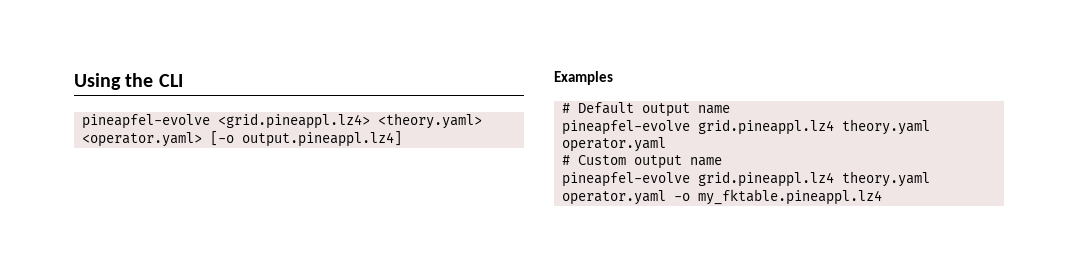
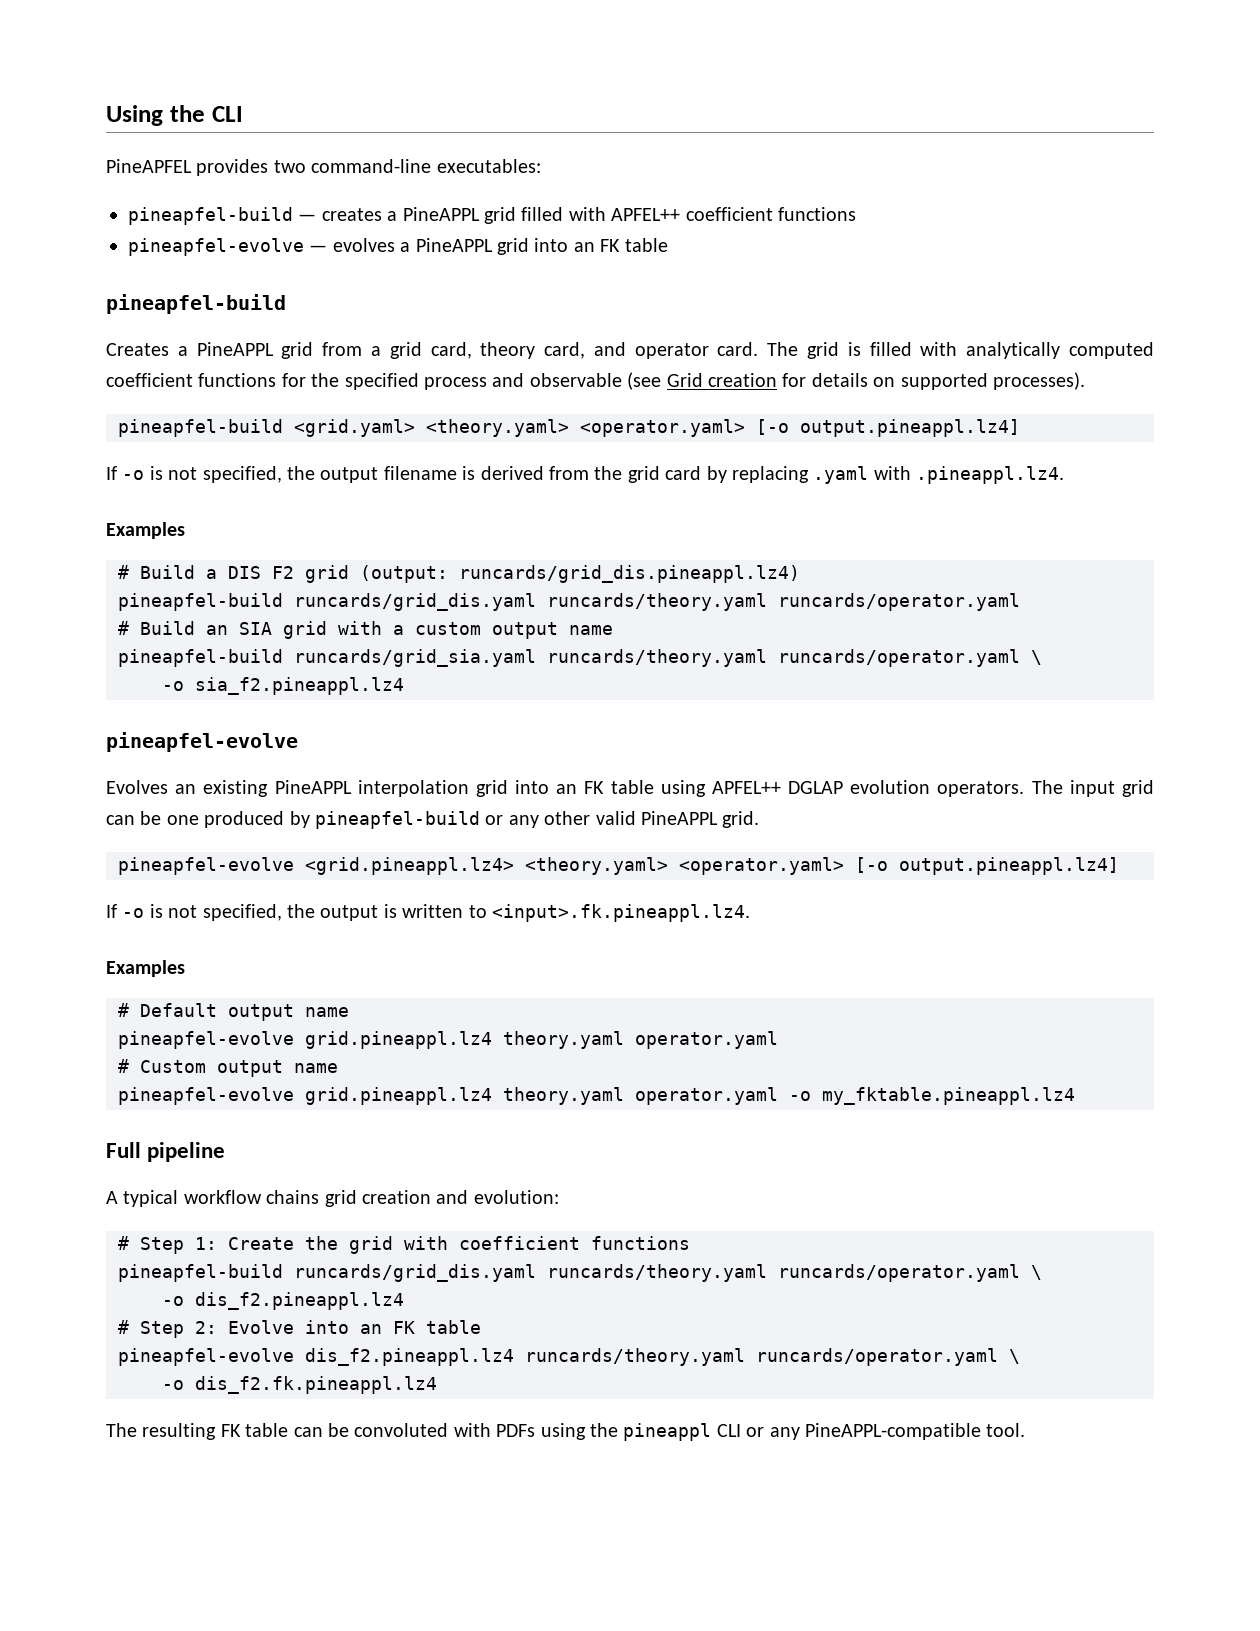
+ PineAPFEL provides two command-line executables:
+ pineapfel-build — creates a PineAPPL grid filled with APFEL++ coefficient functions
+ pineapfel-evolve — evolves a PineAPPL grid into an FK table
+ pineapfel-build
+ Creates a PineAPPL grid from a grid card, theory card, and operator card. The grid is filled with analytically computed coefficient functions for the specified process and observable (see Grid creation for details on supported processes).
+ pineapfel-build <grid.yaml> <theory.yaml> <operator.yaml> [-o output.pineappl.lz4]
+ If -o is not specified, the output filename is derived from the grid card by replacing .yaml with .pineappl.lz4.
+ Examples
+ # Build a DIS F2 grid (output: runcards/grid_dis.pineappl.lz4)
+ pineapfel-build runcards/grid_dis.yaml runcards/theory.yaml runcards/operator.yaml
+ # Build an SIA grid with a custom output name
+ pineapfel-build runcards/grid_sia.yaml runcards/theory.yaml runcards/operator.yaml \
+ -o sia_f2.pineappl.lz4
+ pineapfel-evolve
+ Evolves an existing PineAPPL interpolation grid into an FK table using APFEL++ DGLAP evolution operators. The input grid can be one produced by pineapfel-build or any other valid PineAPPL grid.
+ If -o is not specified, the output is written to <input>.fk.pineappl.lz4.
+ Full pipeline
+ A typical workflow chains grid creation and evolution:
+ # Step 1: Create the grid with coefficient functions
+ pineapfel-build runcards/grid_dis.yaml runcards/theory.yaml runcards/operator.yaml \
+ -o dis_f2.pineappl.lz4
+ # Step 2: Evolve into an FK table
+ pineapfel-evolve dis_f2.pineappl.lz4 runcards/theory.yaml runcards/operator.yaml \
+ -o dis_f2.fk.pineappl.lz4
+ The resulting FK table can be convoluted with PDFs using the pineappl CLI or any PineAPPL-compatible tool.

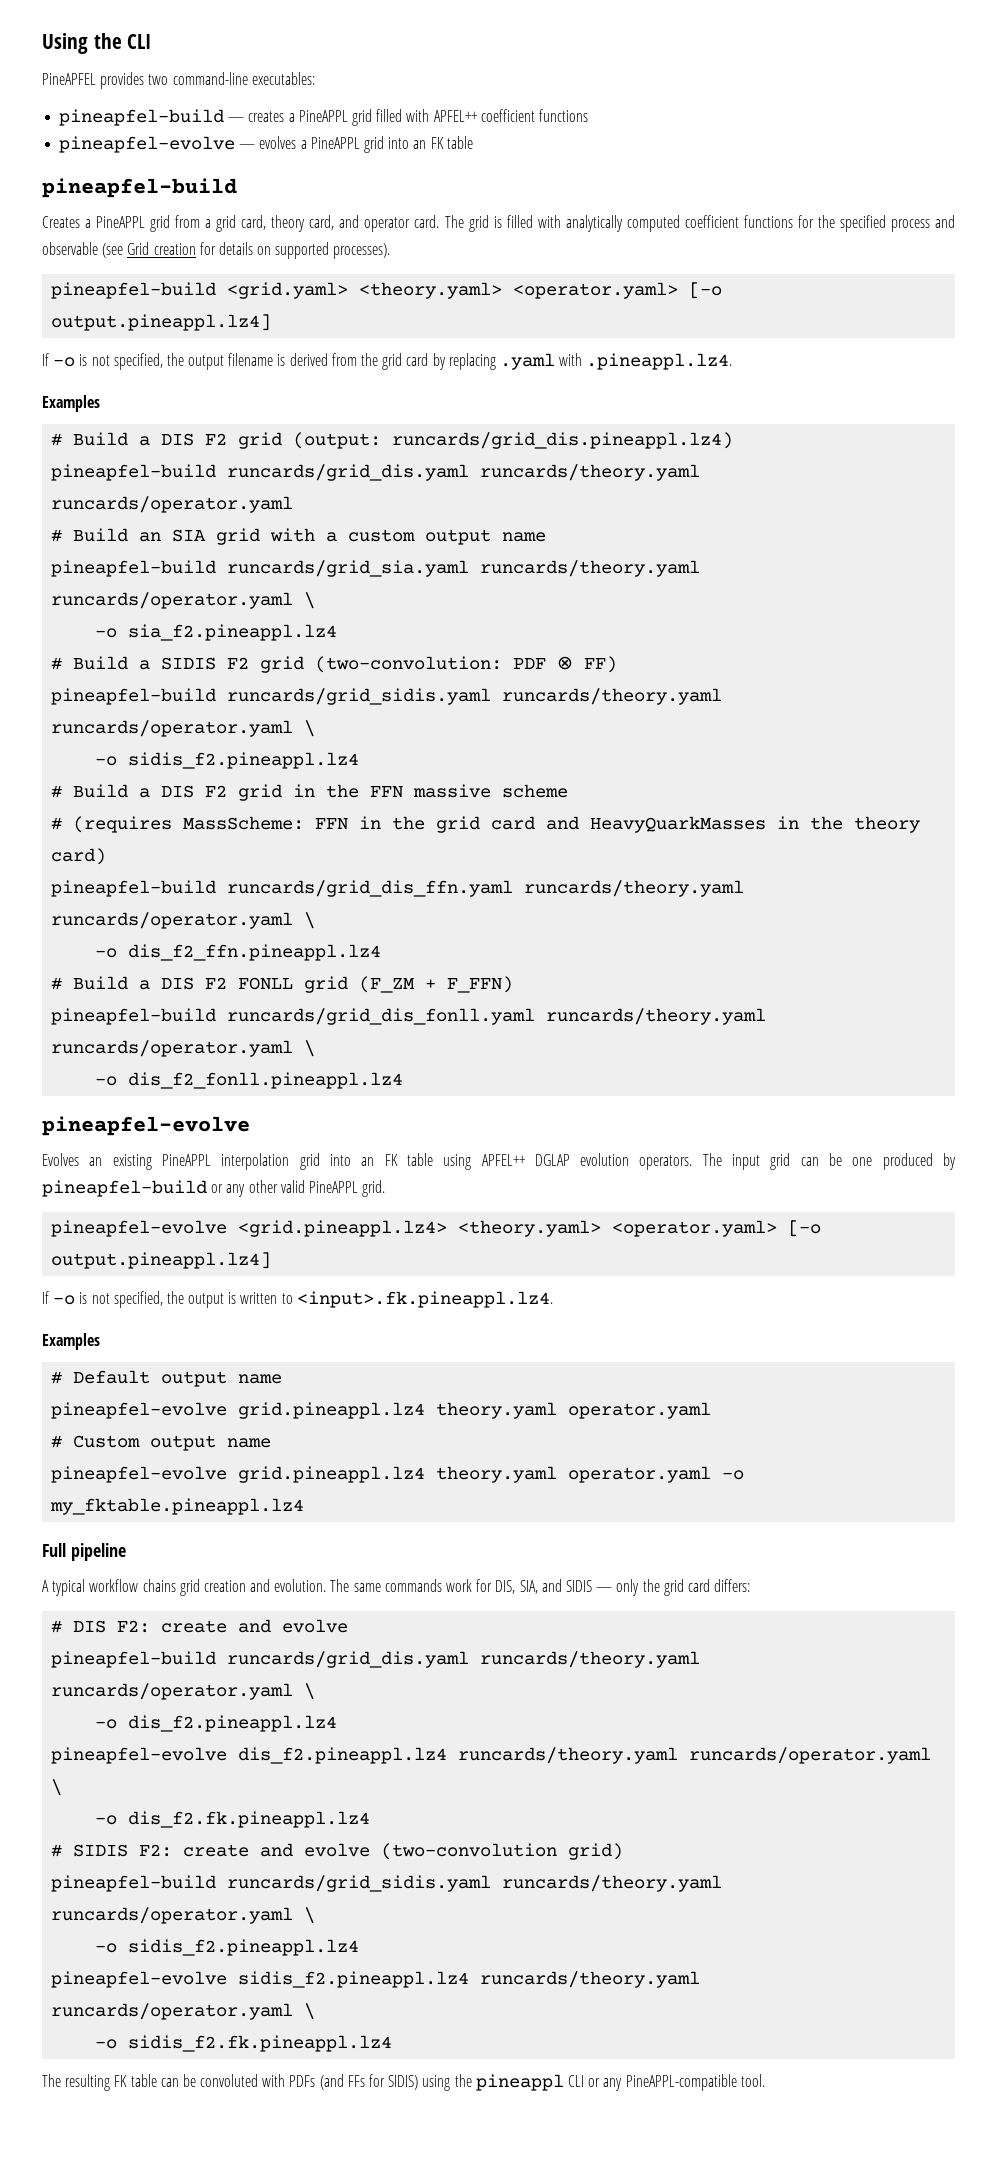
+ # Build a SIDIS F2 grid (two-convolution: PDF ⊗ FF)
+ pineapfel-build runcards/grid_sidis.yaml runcards/theory.yaml runcards/operator.yaml \
+ -o sidis_f2.pineappl.lz4
+ # Build a DIS F2 grid in the FFN massive scheme
+ # (requires MassScheme: FFN in the grid card and HeavyQuarkMasses in the theory card)
+ pineapfel-build runcards/grid_dis_ffn.yaml runcards/theory.yaml runcards/operator.yaml \
+ -o dis_f2_ffn.pineappl.lz4
+ # Build a DIS F2 FONLL grid (F_ZM + F_FFN)
+ pineapfel-build runcards/grid_dis_fonll.yaml runcards/theory.yaml runcards/operator.yaml \
+ -o dis_f2_fonll.pineappl.lz4
- A typical workflow chains grid creation and evolution:
- # Step 1: Create the grid with coefficient functions
+ A typical workflow chains grid creation and evolution. The same commands work for DIS, SIA, and SIDIS — only the grid card differs:
+ # DIS F2: create and evolve
- # Step 2: Evolve into an FK table
+ # SIDIS F2: create and evolve (two-convolution grid)
+ pineapfel-build runcards/grid_sidis.yaml runcards/theory.yaml runcards/operator.yaml \
+ -o sidis_f2.pineappl.lz4
+ pineapfel-evolve sidis_f2.pineappl.lz4 runcards/theory.yaml runcards/operator.yaml \
+ -o sidis_f2.fk.pineappl.lz4
- The resulting FK table can be convoluted with PDFs using the pineappl CLI or any PineAPPL-compatible tool.
+ The resulting FK table can be convoluted with PDFs (and FFs for SIDIS) using the pineappl CLI or any PineAPPL-compatible tool.

